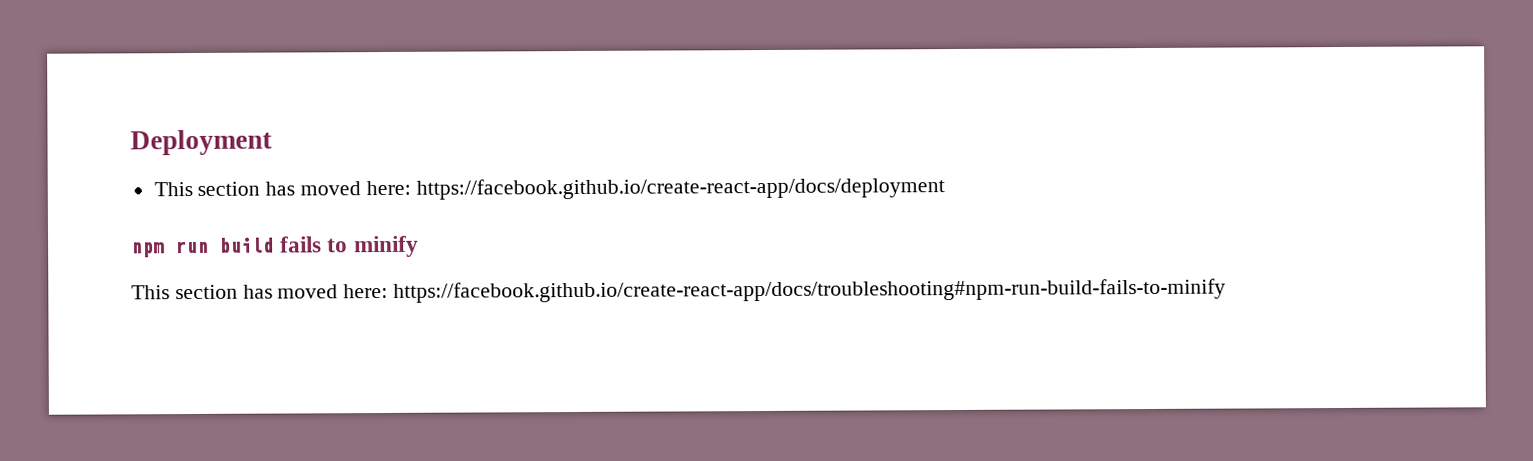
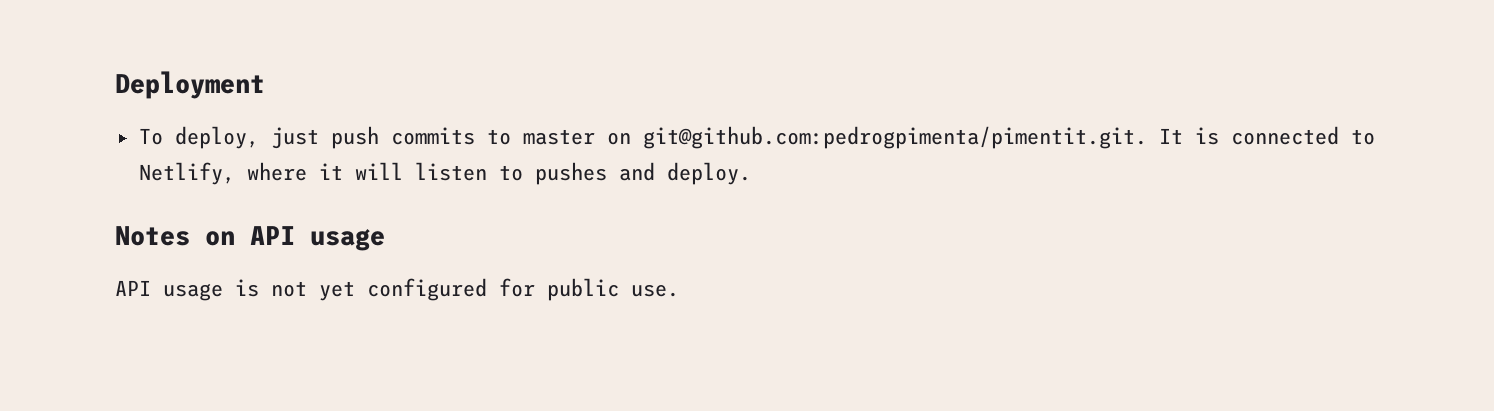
- This section has moved here: https://facebook.github.io/create-react-app/docs/deployment
- npm run build fails to minify
- This section has moved here: https://facebook.github.io/create-react-app/docs/troubleshooting#npm-run-build-fails-to-minify
+ To deploy, just push commits to master on git@github.com:pedrogpimenta/pimentit.git. It is connected to Netlify, where it will listen to pushes and deploy.
+ Notes on API usage
+ API usage is not yet configured for public use.

